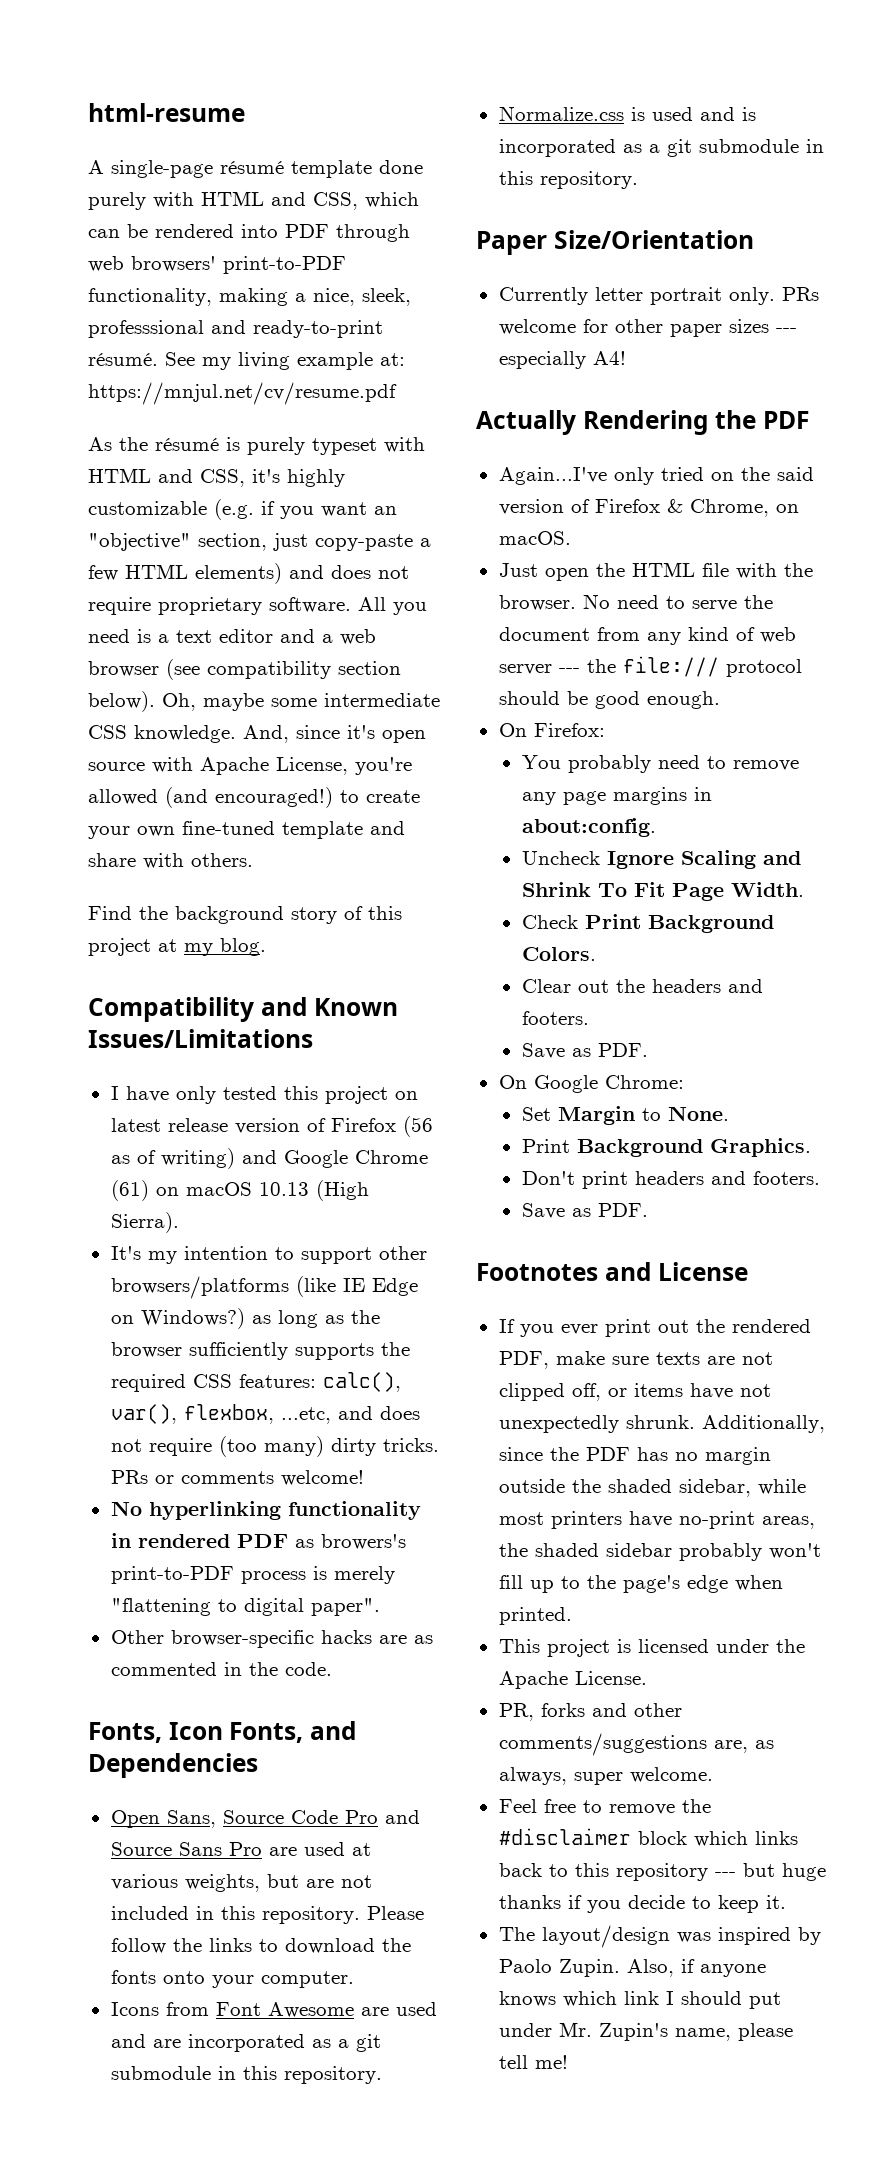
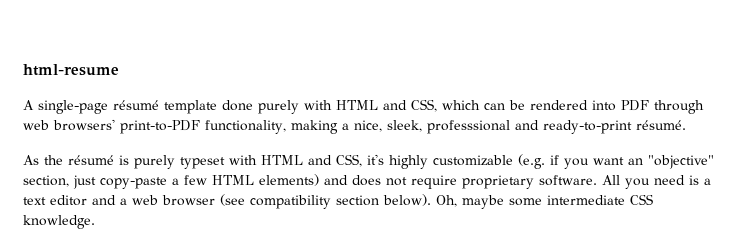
- See my living example at: https://mnjul.net/cv/resume.pdf
- And, since it's open source with Apache License, you're allowed (and encouraged!) to create your own fine-tuned template and share with others.
- Find the background story of this project at my blog.
- Compatibility and Known Issues/Limitations
- I have only tested this project on latest release version of Firefox (56 as of writing) and Google Chrome (61) on macOS 10.13 (High Sierra).
- It's my intention to support other browsers/platforms (like IE Edge on Windows?) as long as the browser sufficiently supports the required CSS features: calc(), var(), flexbox, ...etc, and does not require (too many) dirty tricks. PRs or comments welcome!
- No hyperlinking functionality in rendered PDF as browers's print-to-PDF process is merely "flattening to digital paper".
- Other browser-specific hacks are as commented in the code.
- Fonts, Icon Fonts, and Dependencies
- Open Sans, Source Code Pro and Source Sans Pro are used at various weights, but are not included in this repository. Please follow the links to download the fonts onto your computer.
- Icons from Font Awesome are used and are incorporated as a git submodule in this repository.
- Normalize.css is used and is incorporated as a git submodule in this repository.
- Paper Size/Orientation
- Currently letter portrait only. PRs welcome for other paper sizes --- especially A4!
- Actually Rendering the PDF
- Again...I've only tried on the said version of Firefox & Chrome, on macOS.
- Just open the HTML file with the browser. No need to serve the document from any kind of web server --- the file:/// protocol should be good enough.
- On Firefox:
- You probably need to remove any page margins in about:config.
- Uncheck Ignore Scaling and Shrink To Fit Page Width.
- Check Print Background Colors.
- Clear out the headers and footers.
- Save as PDF.
- On Google Chrome:
- Set Margin to None.
- Print Background Graphics.
- Don't print headers and footers.
- Save as PDF.
- Footnotes and License
- If you ever print out the rendered PDF, make sure texts are not clipped off, or items have not unexpectedly shrunk. Additionally, since the PDF has no margin outside the shaded sidebar, while most printers have no-print areas, the shaded sidebar probably won't fill up to the page's edge when printed.
- This project is licensed under the Apache License.
- PR, forks and other comments/suggestions are, as always, super welcome.
- Feel free to remove the #disclaimer block which links back to this repository --- but huge thanks if you decide to keep it.
- The layout/design was inspired by Paolo Zupin. Also, if anyone knows which link I should put under Mr. Zupin's name, please tell me!

